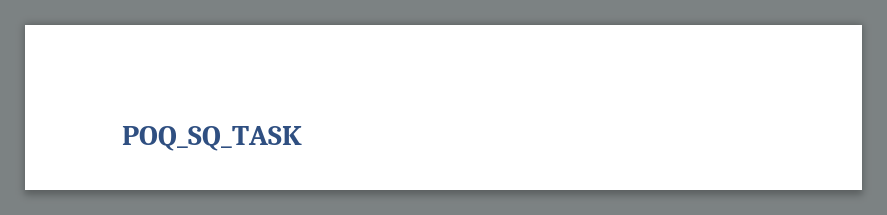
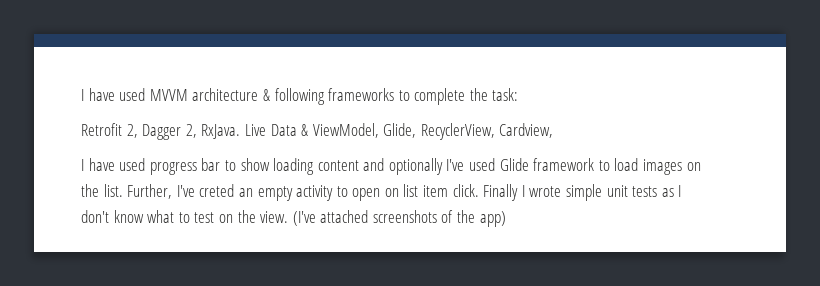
- POQ_SQ_TASK
+ I have used MVVM architecture & following frameworks to complete the task:
+ Retrofit 2, Dagger 2, RxJava. Live Data & ViewModel, Glide, RecyclerView, Cardview,
+ I have used progress bar to show loading content and optionally I've used Glide framework to load images on the list. Further, I've creted an empty activity to open on list item click. Finally I wrote simple unit tests as I don't know what to test on the view. (I've attached screenshots of the app)

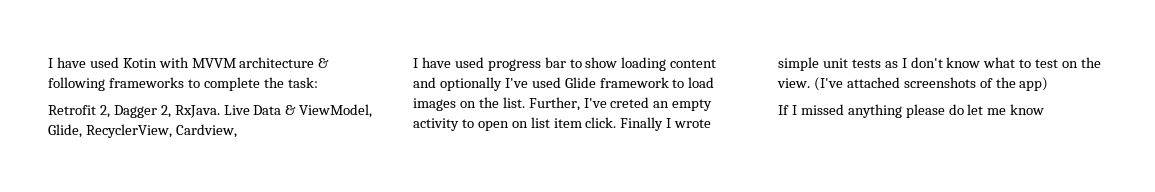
- I have used MVVM architecture & following frameworks to complete the task:
+ I have used Kotin with MVVM architecture & following frameworks to complete the task:
+ If I missed anything please do let me know

